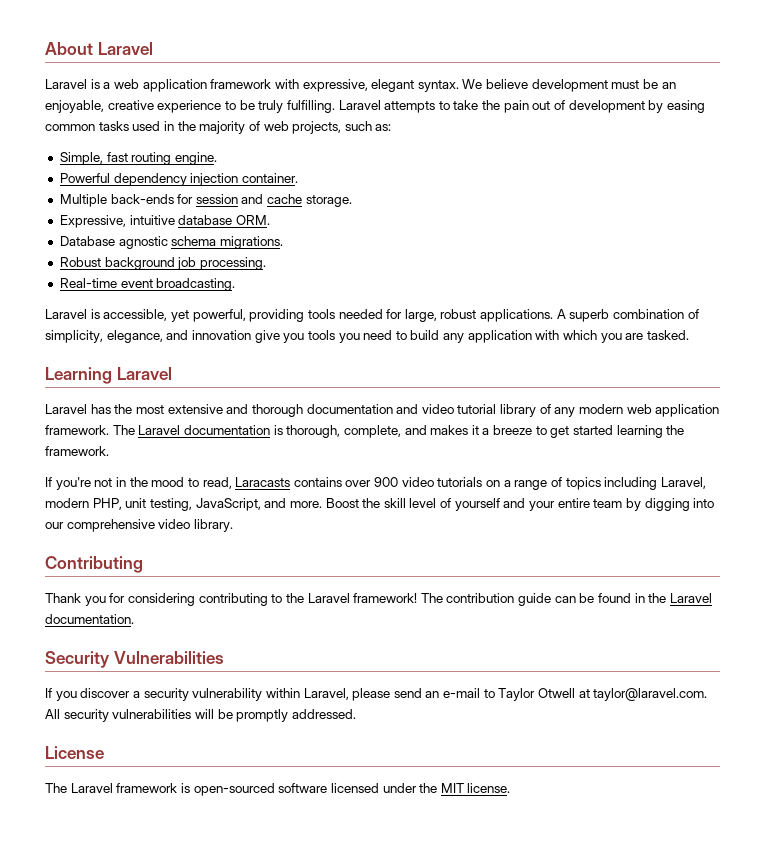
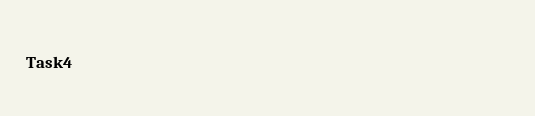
- About Laravel
- Laravel is a web application framework with expressive, elegant syntax. We believe development must be an enjoyable, creative experience to be truly fulfilling. Laravel attempts to take the pain out of development by easing common tasks used in the majority of web projects, such as:
- Simple, fast routing engine.
- Powerful dependency injection container.
- Multiple back-ends for session and cache storage.
- Expressive, intuitive database ORM.
- Database agnostic schema migrations.
- Robust background job processing.
- Real-time event broadcasting.
- Laravel is accessible, yet powerful, providing tools needed for large, robust applications. A superb combination of simplicity, elegance, and innovation give you tools you need to build any application with which you are tasked.
- Learning Laravel
- Laravel has the most extensive and thorough documentation and video tutorial library of any modern web application framework. The Laravel documentation is thorough, complete, and makes it a breeze to get started learning the framework.
- If you're not in the mood to read, Laracasts contains over 900 video tutorials on a range of topics including Laravel, modern PHP, unit testing, JavaScript, and more. Boost the skill level of yourself and your entire team by digging into our comprehensive video library.
- Contributing
- Thank you for considering contributing to the Laravel framework! The contribution guide can be found in the Laravel documentation.
- Security Vulnerabilities
- If you discover a security vulnerability within Laravel, please send an e-mail to Taylor Otwell at taylor@laravel.com. All security vulnerabilities will be promptly addressed.
- License
- The Laravel framework is open-sourced software licensed under the MIT license.
+ Task4

